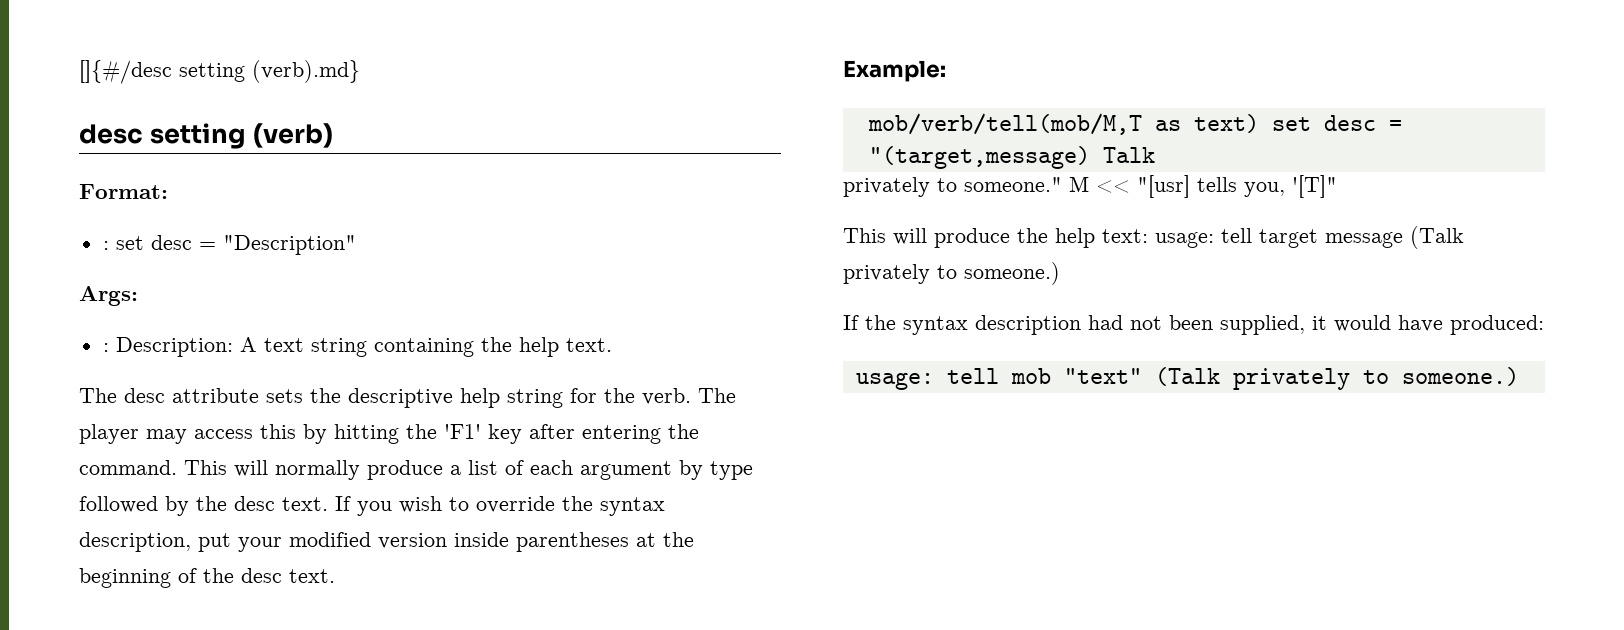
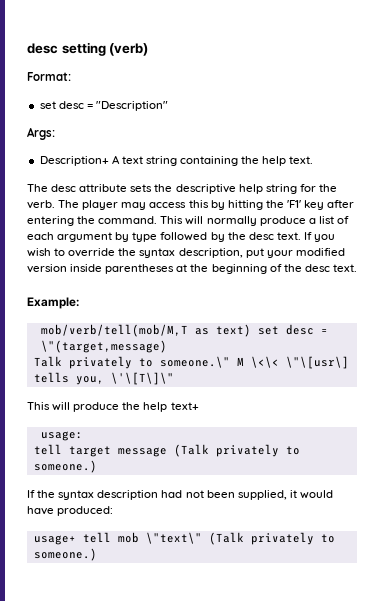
- []{#/desc setting (verb).md}
- : set desc = "Description"
+ set desc = "Description"
- : Description: A text string containing the help text.
+ Description+ A text string containing the help text.
- The desc attribute sets the descriptive help string for the verb. The
- player may access this by hitting the 'F1' key after entering the
- command.
+ The desc attribute sets the descriptive help string for the verb. The player may access this by hitting the 'F1' key after entering the command.
- This will normally produce a list of each argument by type
- followed by the desc text.
+ This will normally produce a list of each argument by type followed by the desc text.
- If you wish to override the syntax
- description, put your modified version inside parentheses at the
- beginning of the desc text.
+ If you wish to override the syntax description, put your modified version inside parentheses at the beginning of the desc text.
- mob/verb/tell(mob/M,T as text) set desc = "(target,message) Talk
- privately to someone." M << "[usr] tells you, '[T]"
+ mob/verb/tell(mob/M,T as text) set desc = \"(target,message)
+ Talk privately to someone.\" M \<\< \"\[usr\] tells you, \'\[T\]\"
- This will produce the help text: usage: tell target message (Talk
- privately to someone.)
+ This will produce the help text+
+ usage:
+ tell target message (Talk privately to someone.)
- usage: tell mob "text" (Talk privately to someone.)
+ usage+ tell mob \"text\" (Talk privately to someone.)

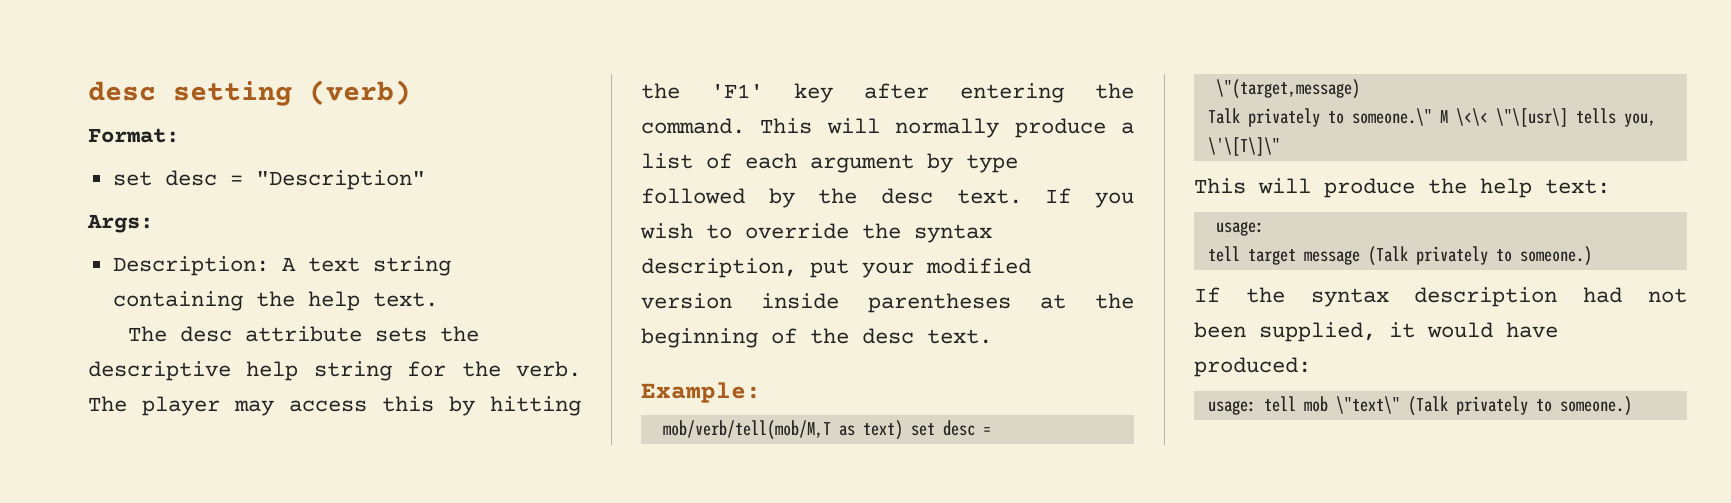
- Description+ A text string containing the help text.
+ Description: A text string containing the help text.
- This will produce the help text+
+ This will produce the help text:
- usage+ tell mob \"text\" (Talk privately to someone.)
+ usage: tell mob \"text\" (Talk privately to someone.)

